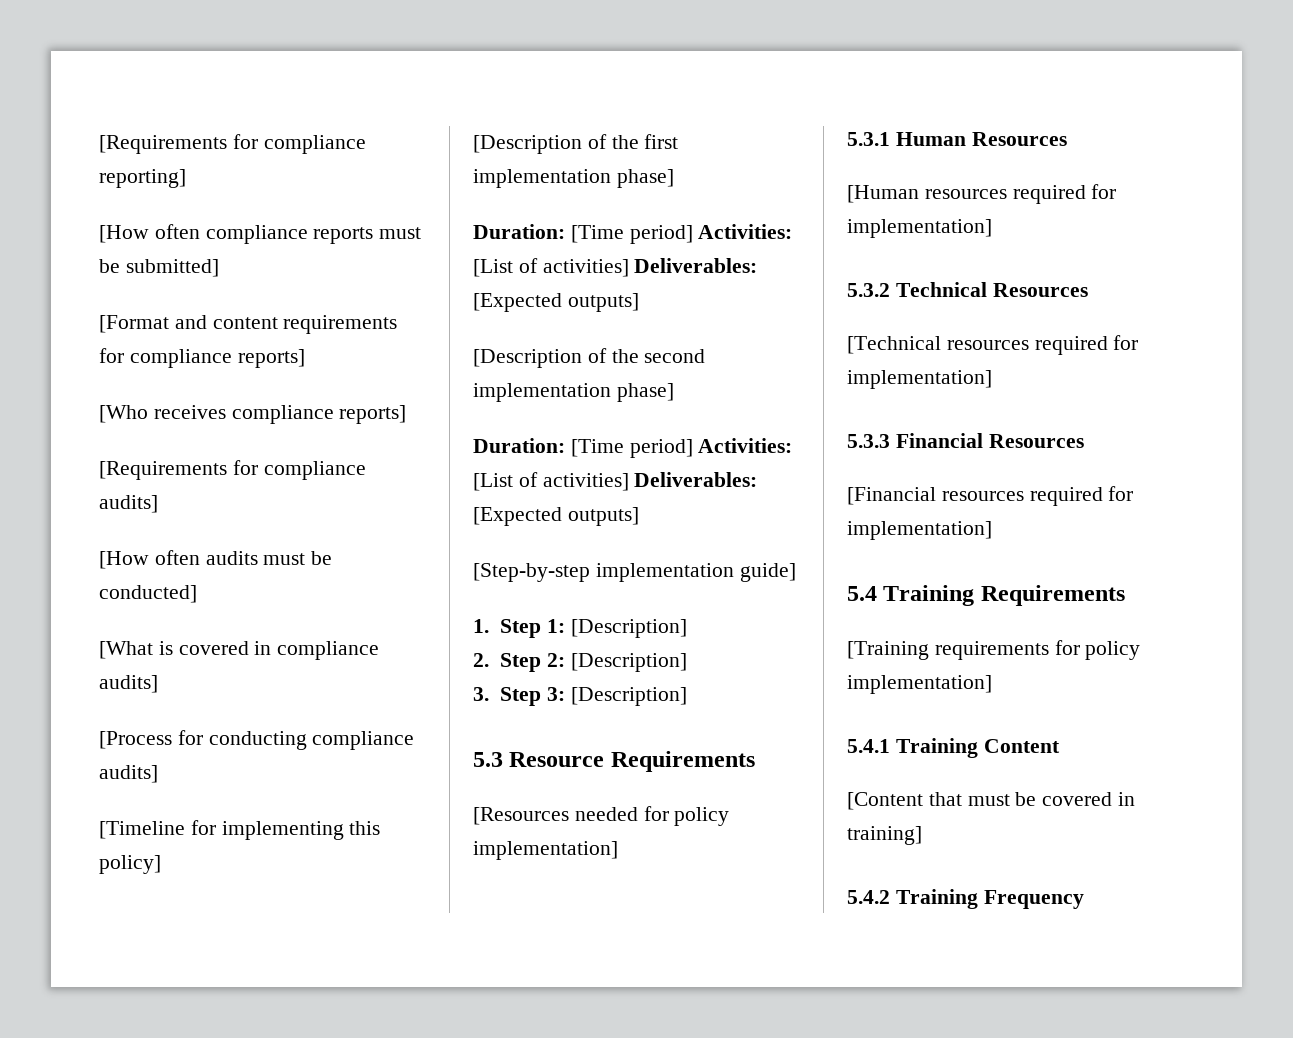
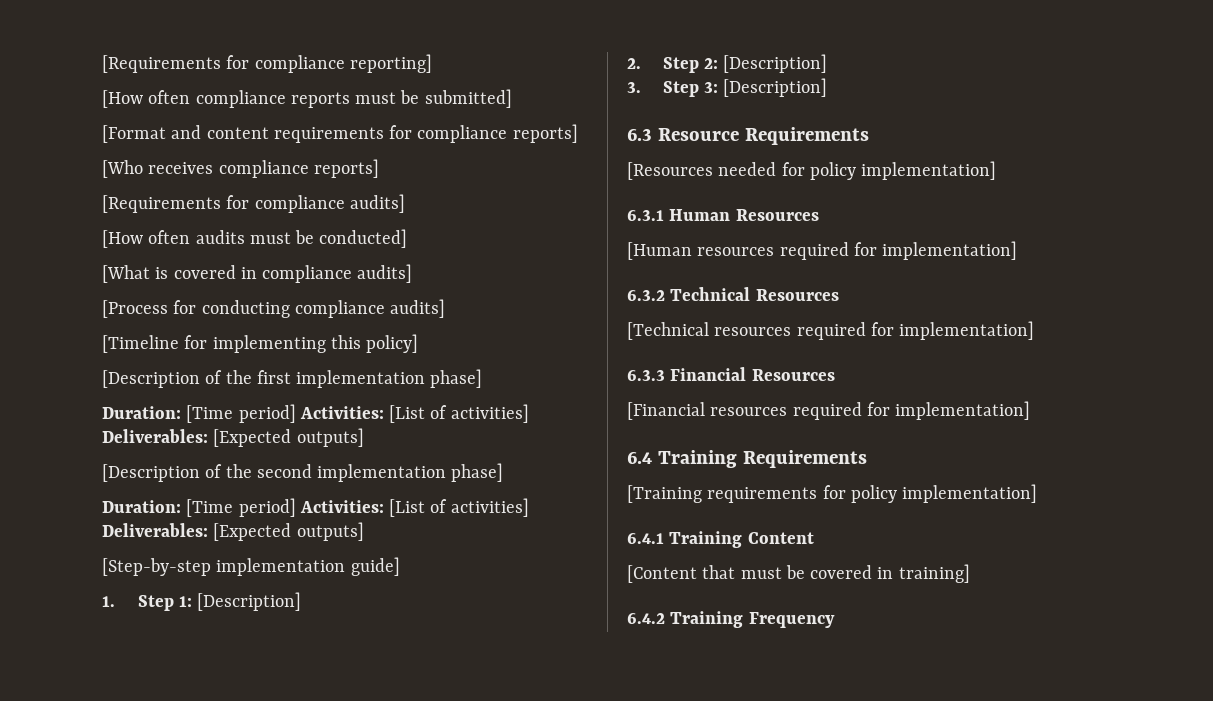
- 5.3 Resource Requirements
+ 6.3 Resource Requirements
- 5.3.1 Human Resources
+ 6.3.1 Human Resources
- 5.3.2 Technical Resources
+ 6.3.2 Technical Resources
- 5.3.3 Financial Resources
+ 6.3.3 Financial Resources
- 5.4 Training Requirements
+ 6.4 Training Requirements
- 5.4.1 Training Content
+ 6.4.1 Training Content
- 5.4.2 Training Frequency
+ 6.4.2 Training Frequency

